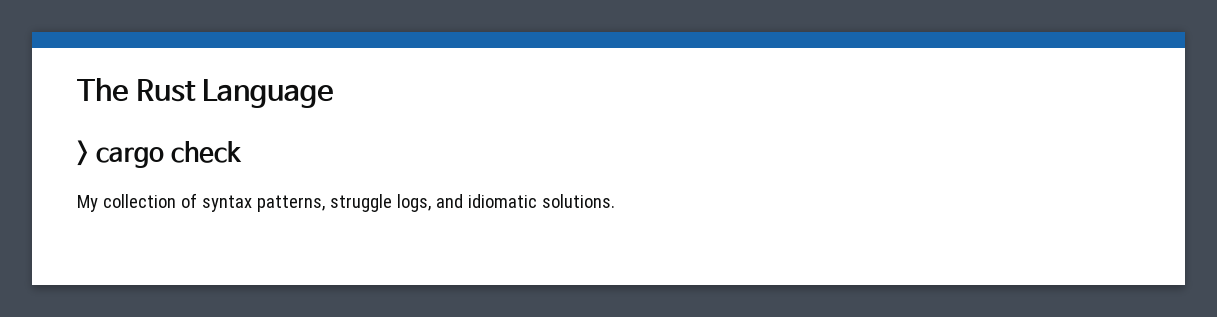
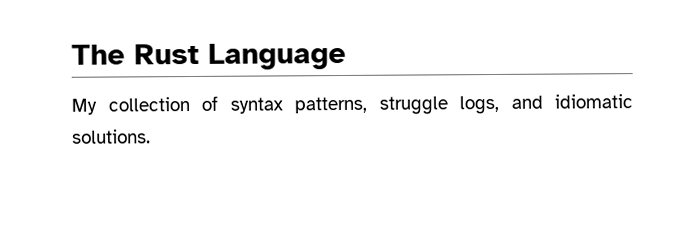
- > cargo check

